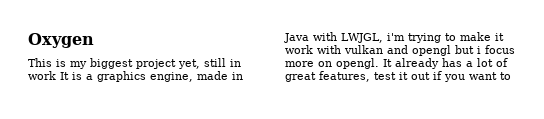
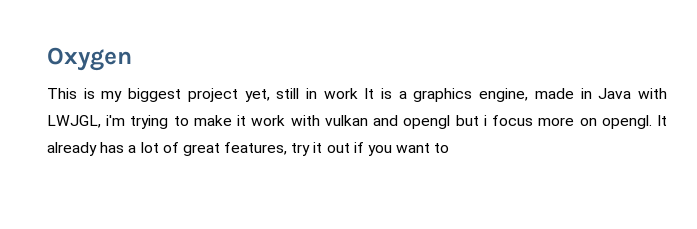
- It already has a lot of great features, test it out if you want to
+ It already has a lot of great features, try it out if you want to

